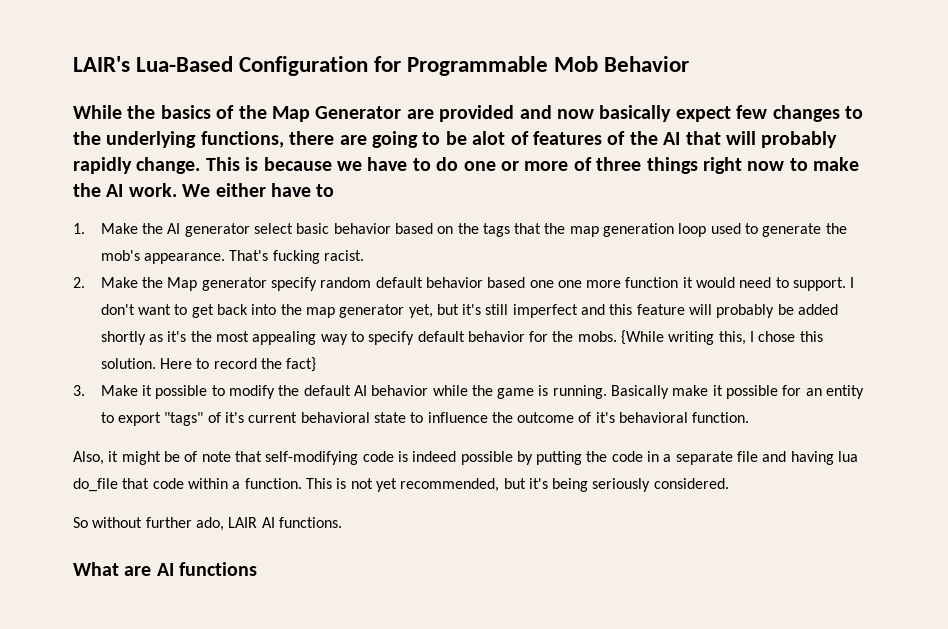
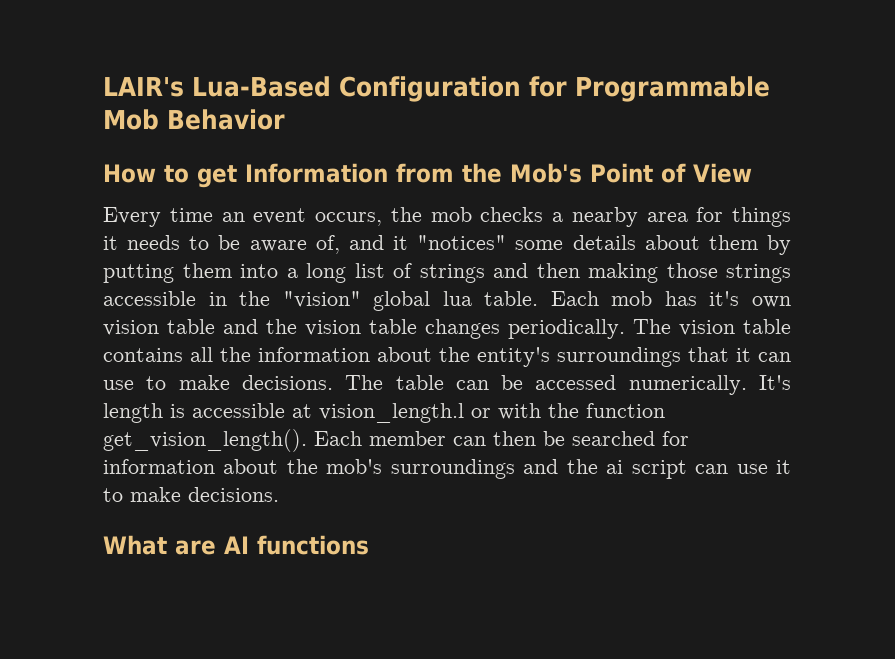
- While the basics of the Map Generator are provided and now basically expect few changes to the underlying functions, there are going to be alot of features of the AI that will probably rapidly change. This is because we have to do one or more of three things right now to make the AI work. We either have to
- 1. Make the AI generator select basic behavior based on the tags that the map generation loop used to generate the mob's appearance. That's fucking racist.
- 2. Make the Map generator specify random default behavior based one one more function it would need to support. I don't want to get back into the map generator yet, but it's still imperfect and this feature will probably be added shortly as it's the most appealing way to specify default behavior for the mobs. {While writing this, I chose this solution. Here to record the fact}
- 3. Make it possible to modify the default AI behavior while the game is running. Basically make it possible for an entity to export "tags" of it's current behavioral state to influence the outcome of it's behavioral function.
- Also, it might be of note that self-modifying code is indeed possible by putting the code in a separate file and having lua do_file that code within a function. This is not yet recommended, but it's being seriously considered.
- So without further ado, LAIR AI functions.
+ How to get Information from the Mob's Point of View
+ Every time an event occurs, the mob checks a nearby area for things it needs to be aware of, and it "notices" some details about them by putting them into a long list of strings and then making those strings accessible in the "vision" global lua table. Each mob has it's own vision table and the vision table changes periodically. The vision table contains all the information about the entity's surroundings that it can use to make decisions. The table can be accessed numerically. It's length is accessible at vision_length.l or with the function get_vision_length(). Each member can then be searched for information about the mob's surroundings and the ai script can use it to make decisions.

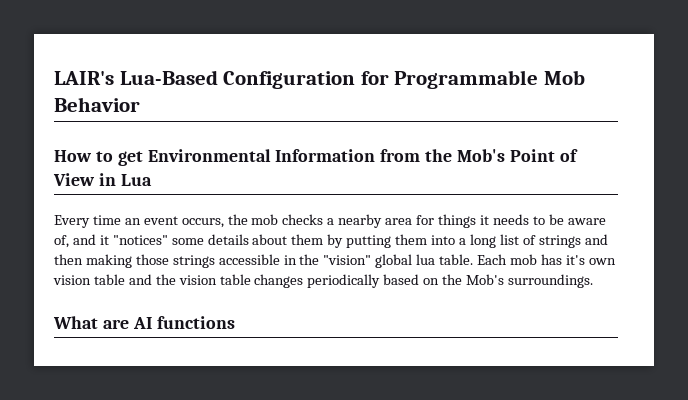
- How to get Information from the Mob's Point of View
+ How to get Environmental Information from the Mob's Point of View in Lua
- Each mob has it's own vision table and the vision table changes periodically. The vision table contains all the information about the entity's surroundings that it can use to make decisions. The table can be accessed numerically. It's length is accessible at vision_length.l or with the function get_vision_length(). Each member can then be searched for information about the mob's surroundings and the ai script can use it to make decisions.
+ Each mob has it's own vision table and the vision table changes periodically based on the Mob's surroundings.

